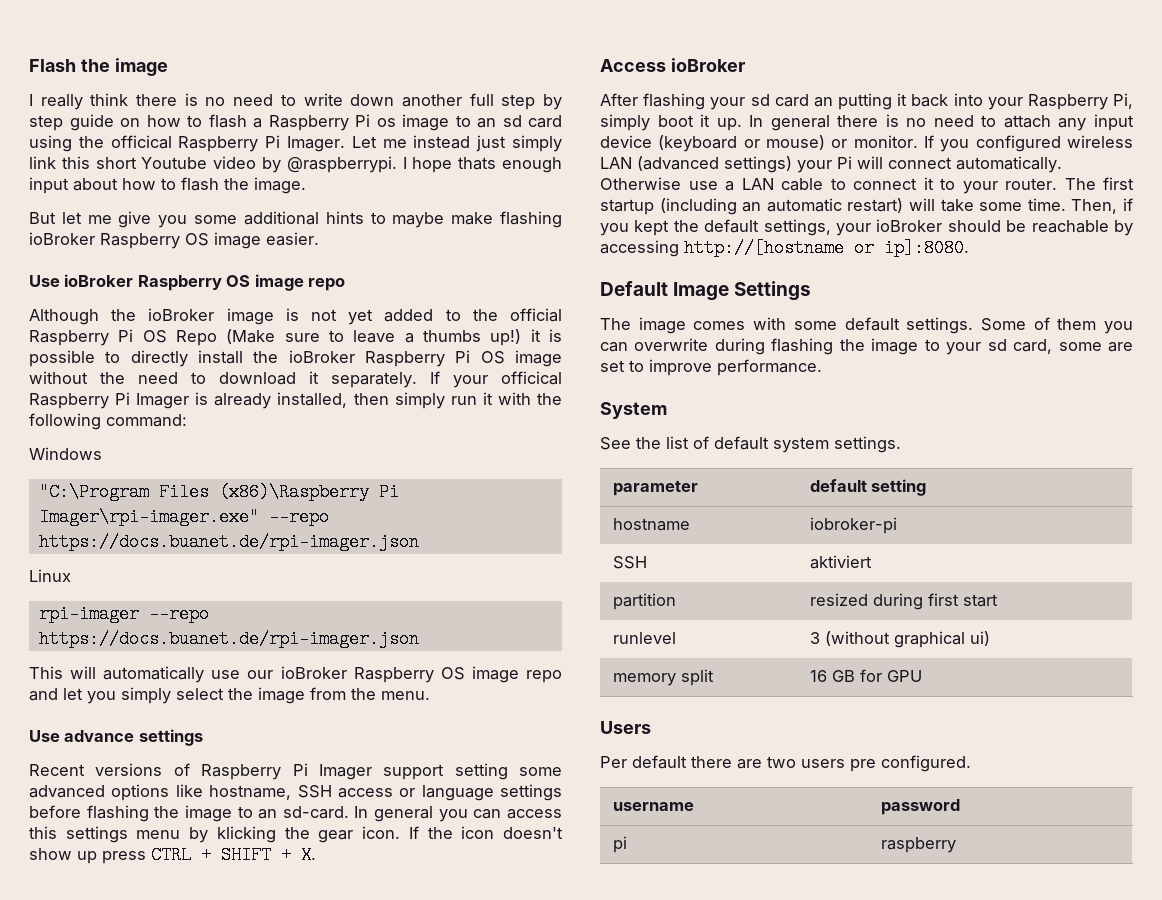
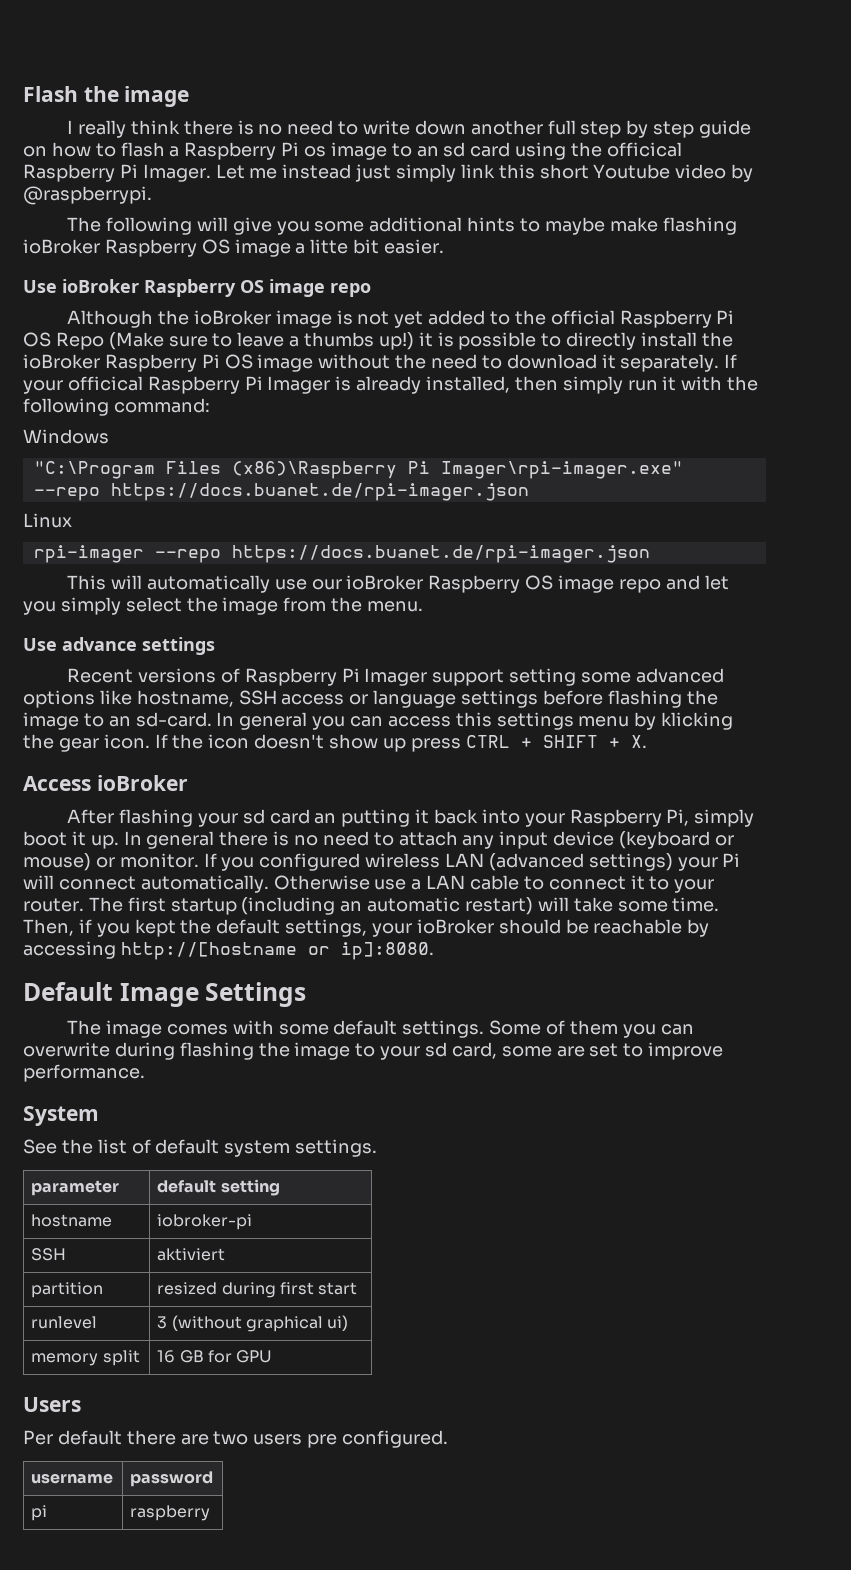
- Let me instead just simply link this short Youtube video by @raspberrypi. I hope thats enough input about how to flash the image.
- But let me give you some additional hints to maybe make flashing ioBroker Raspberry OS image easier.
+ Let me instead just simply link this short Youtube video by @raspberrypi.
+ The following will give you some additional hints to maybe make flashing ioBroker Raspberry OS image a litte bit easier.

